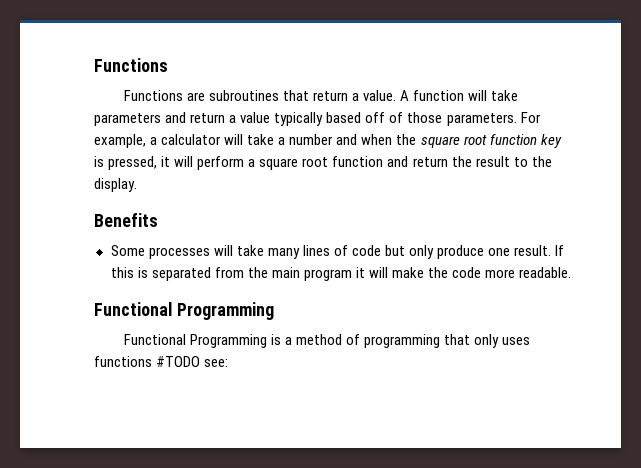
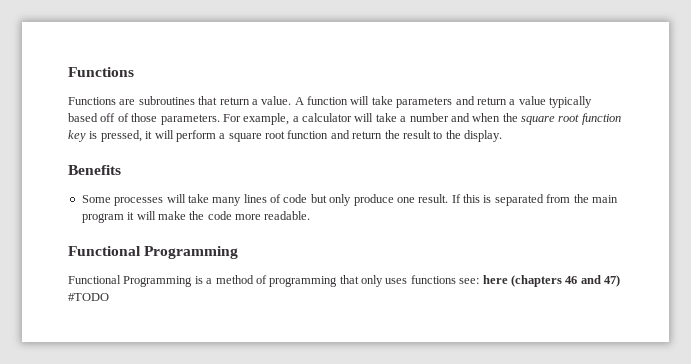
- Functional Programming is a method of programming that only uses functions #TODO see:
+ Functional Programming is a method of programming that only uses functions see: here (chapters 46 and 47) #TODO

